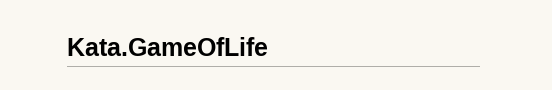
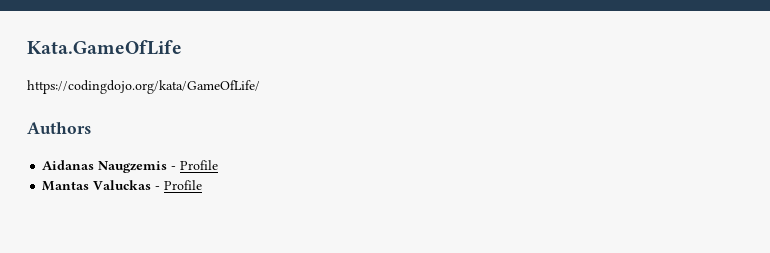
+ https://codingdojo.org/kata/GameOfLife/
+ Authors
+ Aidanas Naugzemis - Profile
+ Mantas Valuckas - Profile

